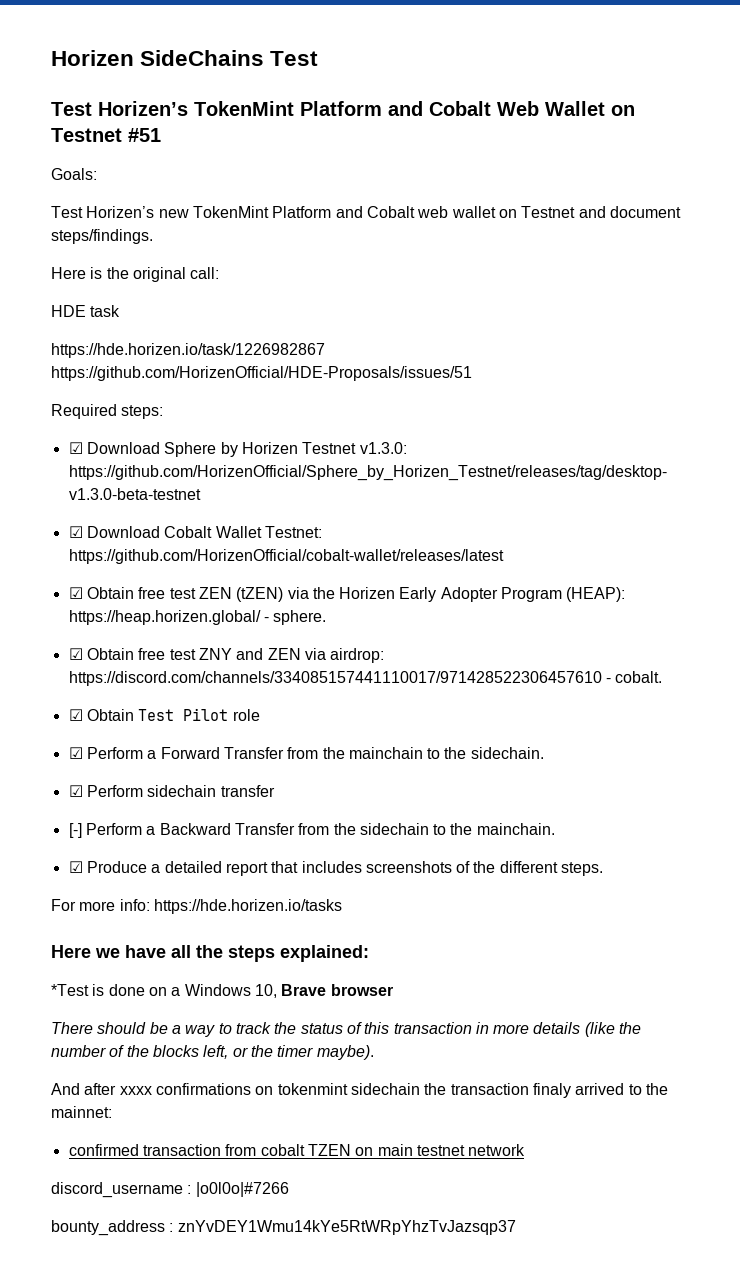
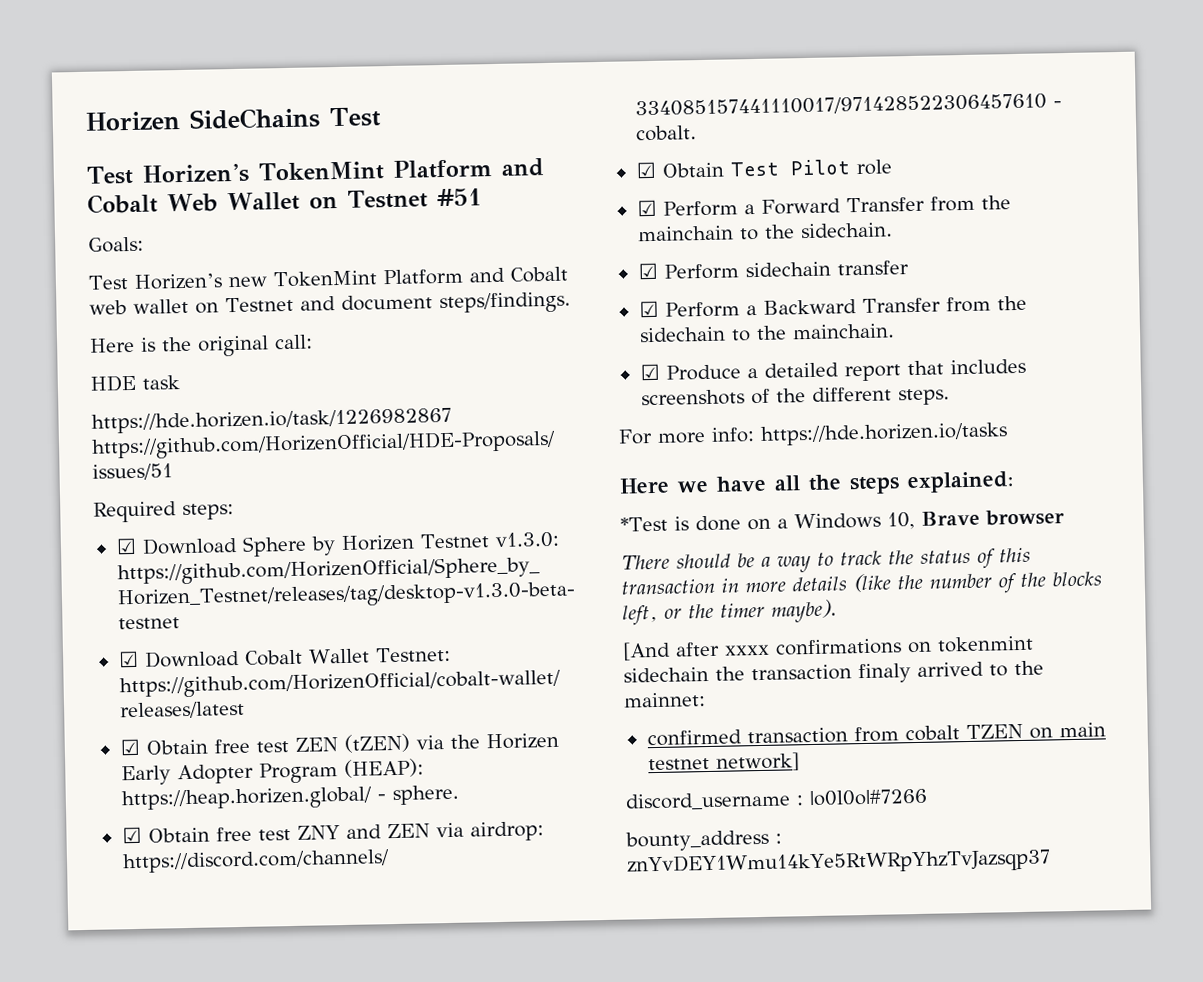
- [-] Perform a Backward Transfer from the sidechain to the mainchain.
+ ☑ Perform a Backward Transfer from the sidechain to the mainchain.
- And after xxxx confirmations on tokenmint sidechain the transaction finaly arrived to the mainnet:
+ [And after xxxx confirmations on tokenmint sidechain the transaction finaly arrived to the mainnet:
- confirmed transaction from cobalt TZEN on main testnet network
+ confirmed transaction from cobalt TZEN on main testnet network]

